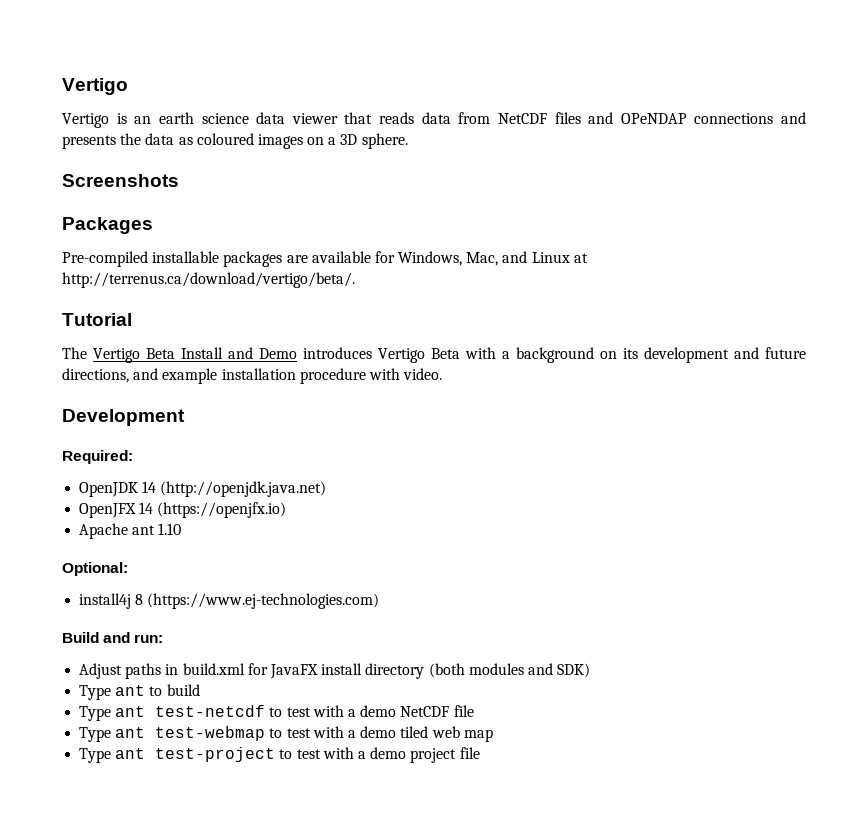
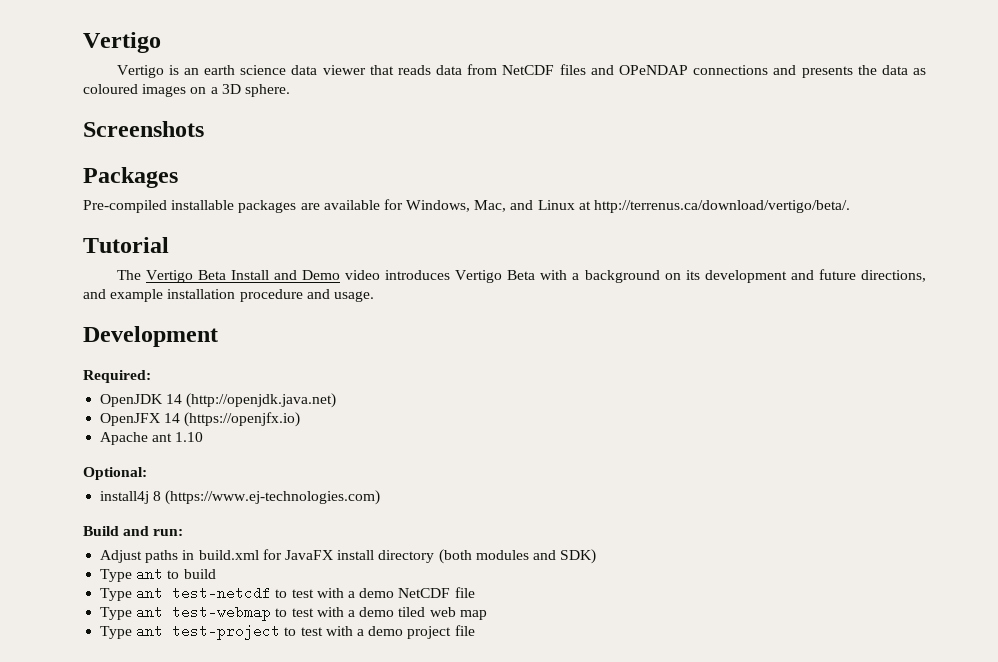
- The Vertigo Beta Install and Demo introduces Vertigo Beta with a background on its development and future directions, and example installation procedure with video.
+ The Vertigo Beta Install and Demo video introduces Vertigo Beta with a background on its development and future directions, and example installation procedure and usage.

